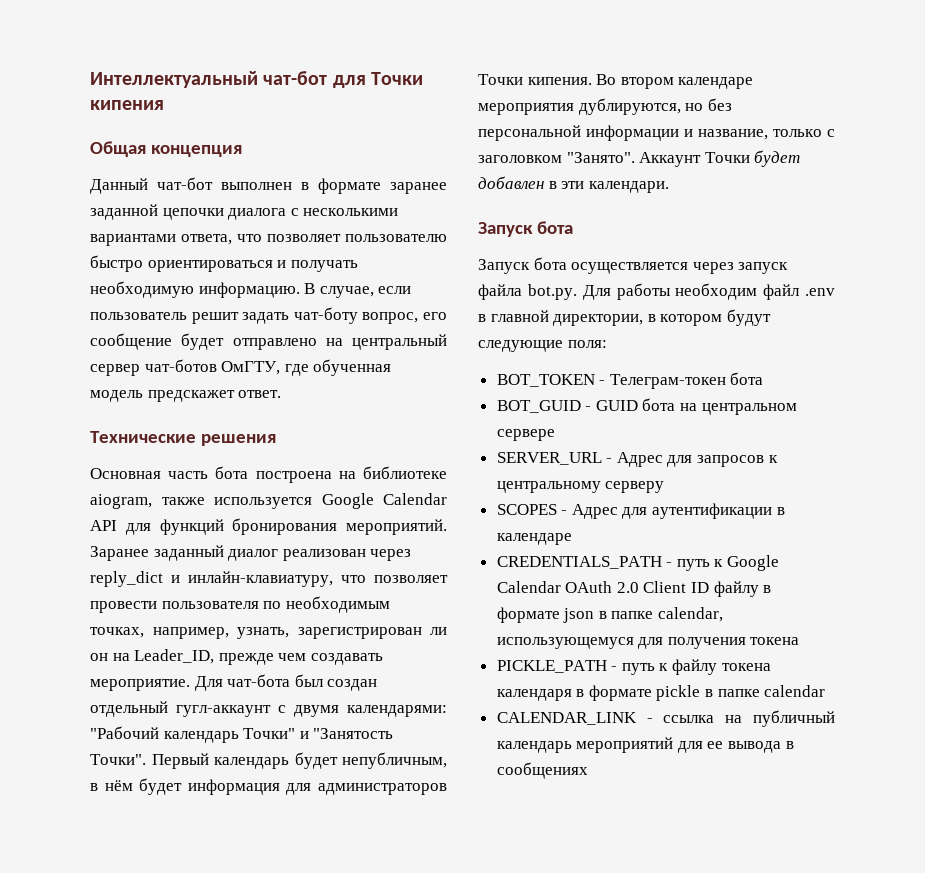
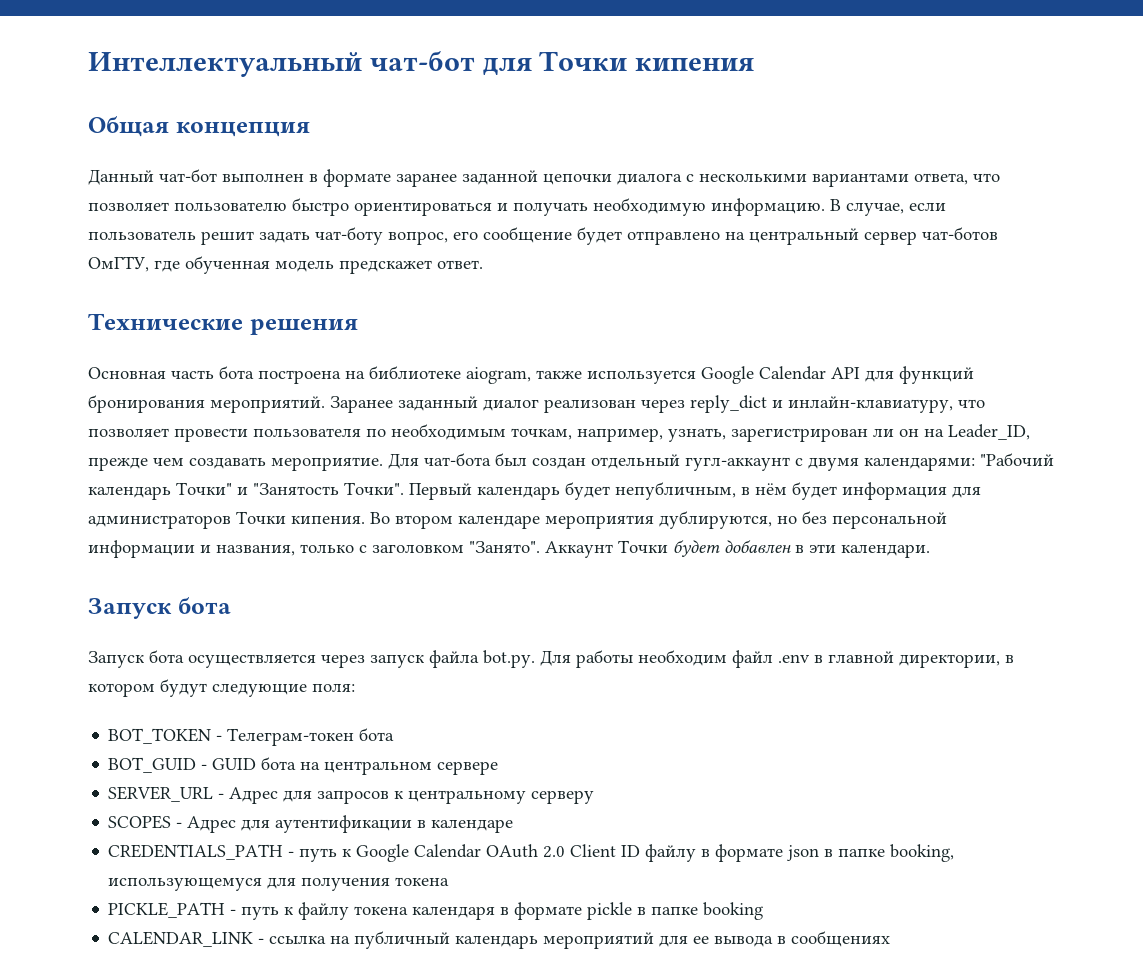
- Заранее заданный диалог реализован через reply_dict и инлайн-клавиатуру, что позволяет провести пользователя по необходимым точках, например, узнать, зарегистрирован ли он на Leader_ID, прежде чем создавать мероприятие.
+ Заранее заданный диалог реализован через reply_dict и инлайн-клавиатуру, что позволяет провести пользователя по необходимым точкам, например, узнать, зарегистрирован ли он на Leader_ID, прежде чем создавать мероприятие.
- Во втором календаре мероприятия дублируются, но без персональной информации и название, только с заголовком "Занято".
+ Во втором календаре мероприятия дублируются, но без персональной информации и названия, только с заголовком "Занято".
- CREDENTIALS_PATH - путь к Google Calendar OAuth 2.0 Client ID файлу в формате json в папке calendar, использующемуся для получения токена
+ CREDENTIALS_PATH - путь к Google Calendar OAuth 2.0 Client ID файлу в формате json в папке booking, использующемуся для получения токена
- PICKLE_PATH - путь к файлу токена календаря в формате pickle в папке calendar
+ PICKLE_PATH - путь к файлу токена календаря в формате pickle в папке booking

